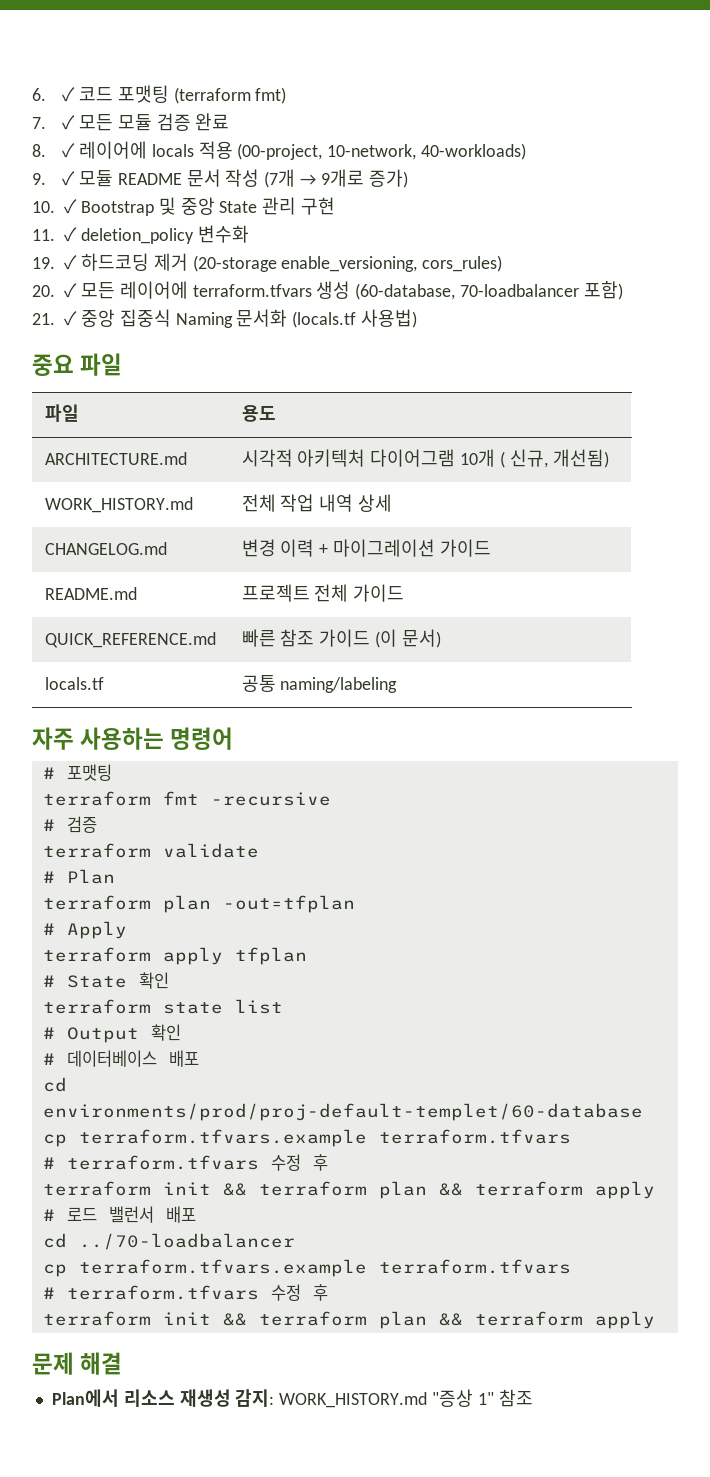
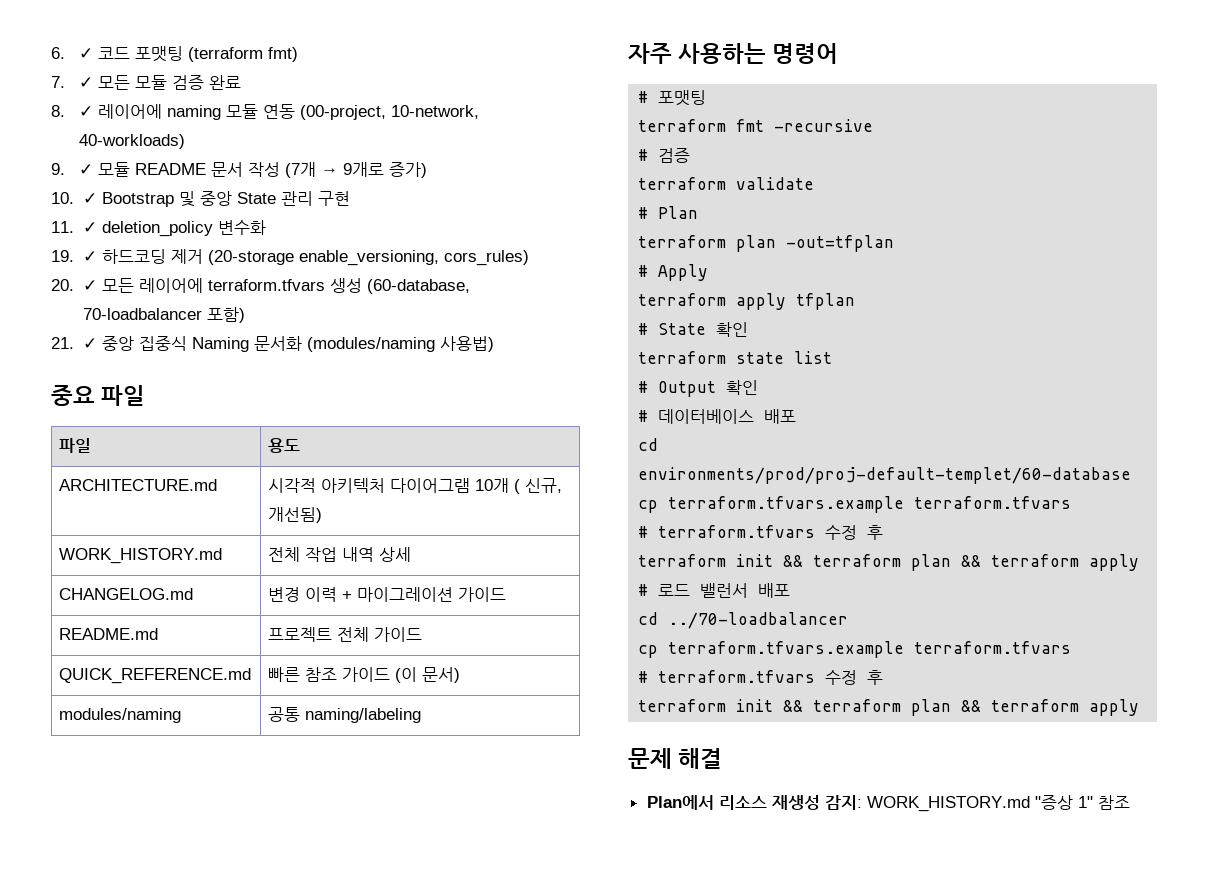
- 8. ✓ 레이어에 locals 적용 (00-project, 10-network, 40-workloads)
+ 8. ✓ 레이어에 naming 모듈 연동 (00-project, 10-network, 40-workloads)
- 21. ✓ 중앙 집중식 Naming 문서화 (locals.tf 사용법)
+ 21. ✓ 중앙 집중식 Naming 문서화 (modules/naming 사용법)
- locals.tf | 공통 naming/labeling
+ modules/naming | 공통 naming/labeling

